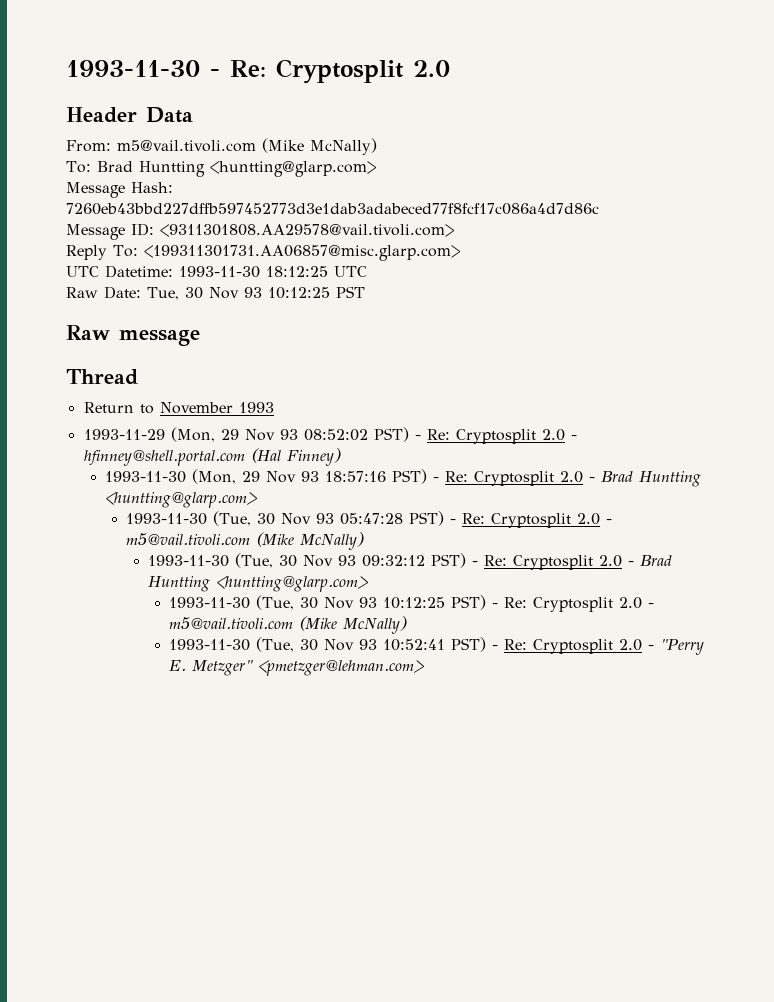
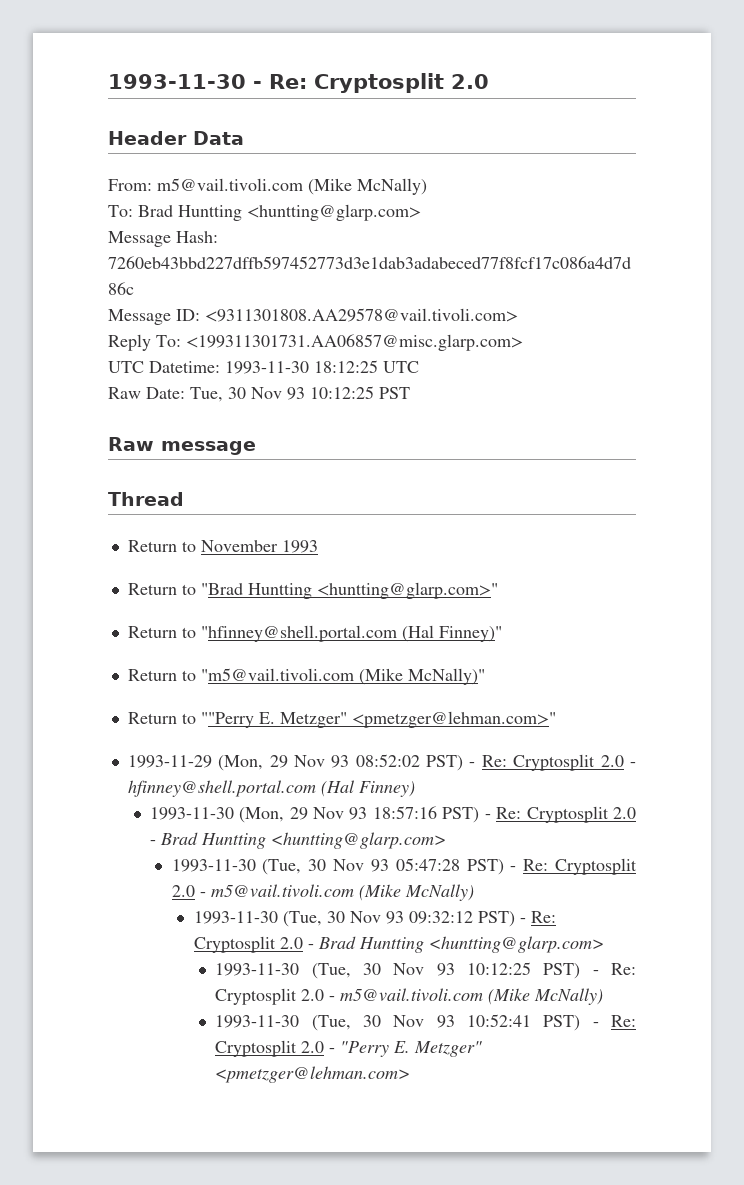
+ Return to "Brad Huntting <huntting@glarp.com>"
+ Return to "hfinney@shell.portal.com (Hal Finney)"
+ Return to "m5@vail.tivoli.com (Mike McNally)"
+ Return to ""Perry E. Metzger" <pmetzger@lehman.com>"

